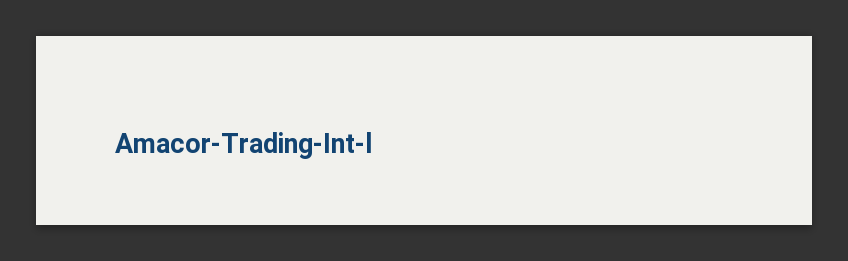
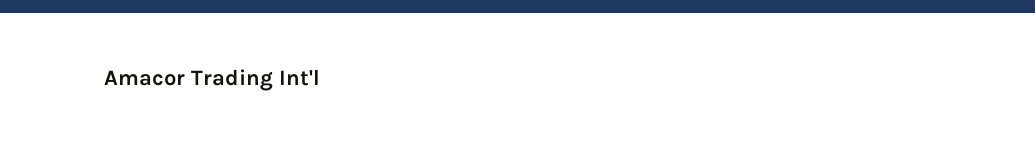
- Amacor-Trading-Int-l
+ Amacor Trading Int'l

